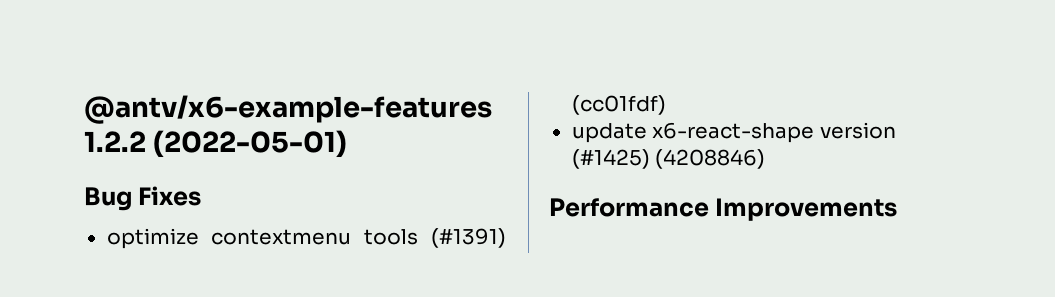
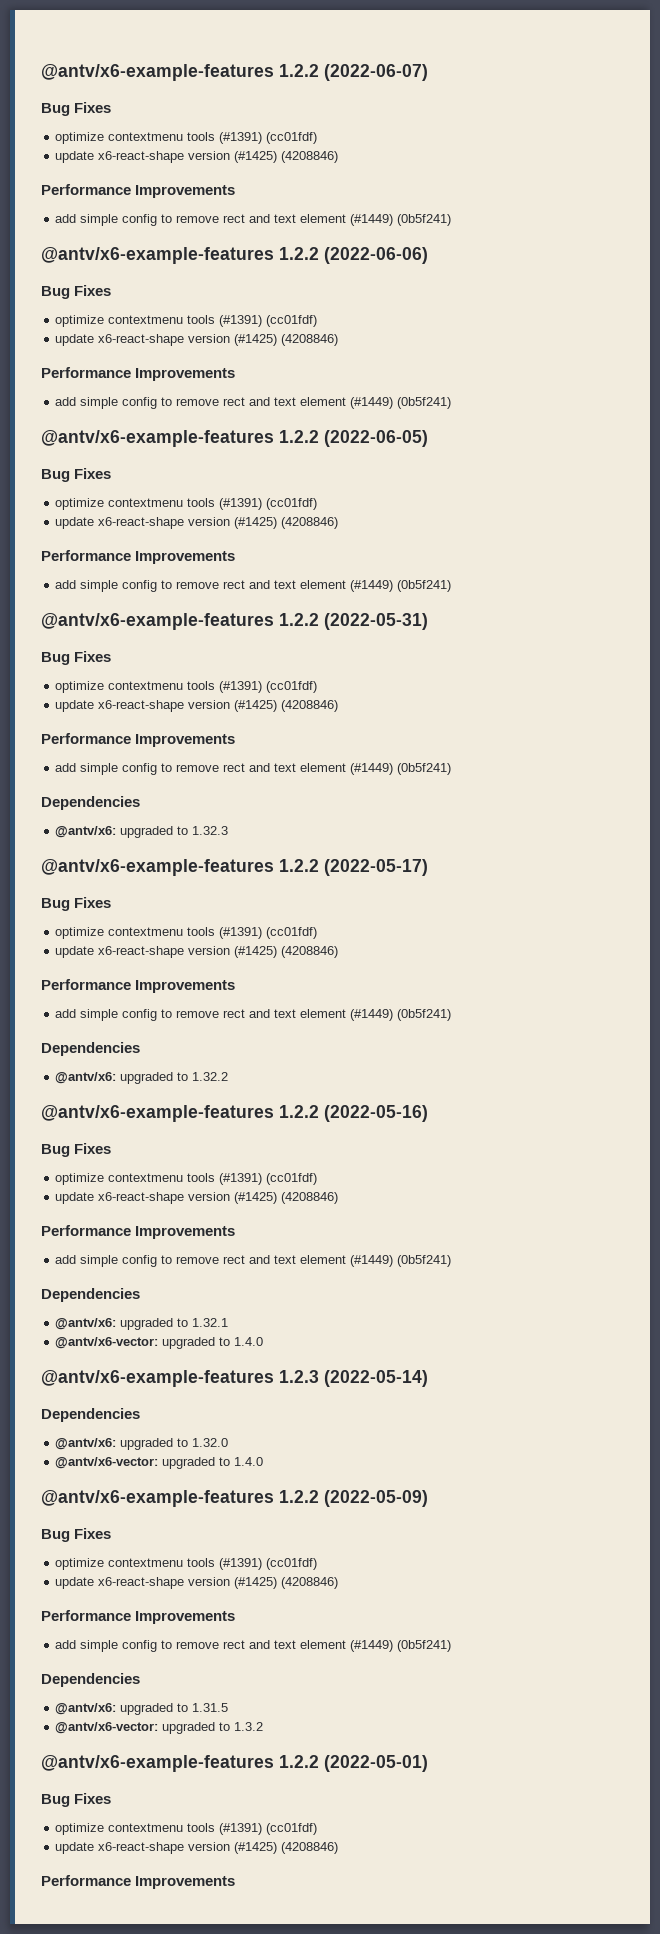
+ @antv/x6-example-features 1.2.2 (2022-06-07)
+ Bug Fixes
+ optimize contextmenu tools (#1391) (cc01fdf)
+ update x6-react-shape version (#1425) (4208846)
+ Performance Improvements
+ add simple config to remove rect and text element (#1449) (0b5f241)
+ @antv/x6-example-features 1.2.2 (2022-06-06)
+ Bug Fixes
+ optimize contextmenu tools (#1391) (cc01fdf)
+ update x6-react-shape version (#1425) (4208846)
+ Performance Improvements
+ add simple config to remove rect and text element (#1449) (0b5f241)
+ @antv/x6-example-features 1.2.2 (2022-06-05)
+ Bug Fixes
+ optimize contextmenu tools (#1391) (cc01fdf)
+ update x6-react-shape version (#1425) (4208846)
+ Performance Improvements
+ add simple config to remove rect and text element (#1449) (0b5f241)
+ @antv/x6-example-features 1.2.2 (2022-05-31)
+ Bug Fixes
+ optimize contextmenu tools (#1391) (cc01fdf)
+ update x6-react-shape version (#1425) (4208846)
+ Performance Improvements
+ add simple config to remove rect and text element (#1449) (0b5f241)
+ Dependencies
+ @antv/x6: upgraded to 1.32.3
+ @antv/x6-example-features 1.2.2 (2022-05-17)
+ Bug Fixes
+ optimize contextmenu tools (#1391) (cc01fdf)
+ update x6-react-shape version (#1425) (4208846)
+ Performance Improvements
+ add simple config to remove rect and text element (#1449) (0b5f241)
+ Dependencies
+ @antv/x6: upgraded to 1.32.2
+ @antv/x6-example-features 1.2.2 (2022-05-16)
+ Bug Fixes
+ optimize contextmenu tools (#1391) (cc01fdf)
+ update x6-react-shape version (#1425) (4208846)
+ Performance Improvements
+ add simple config to remove rect and text element (#1449) (0b5f241)
+ Dependencies
+ @antv/x6: upgraded to 1.32.1
+ @antv/x6-vector: upgraded to 1.4.0
+ @antv/x6-example-features 1.2.3 (2022-05-14)
+ Dependencies
+ @antv/x6: upgraded to 1.32.0
+ @antv/x6-vector: upgraded to 1.4.0
+ @antv/x6-example-features 1.2.2 (2022-05-09)
+ Bug Fixes
+ optimize contextmenu tools (#1391) (cc01fdf)
+ update x6-react-shape version (#1425) (4208846)
+ Performance Improvements
+ add simple config to remove rect and text element (#1449) (0b5f241)
+ Dependencies
+ @antv/x6: upgraded to 1.31.5
+ @antv/x6-vector: upgraded to 1.3.2

